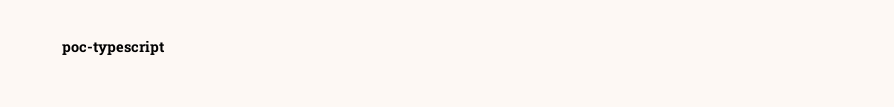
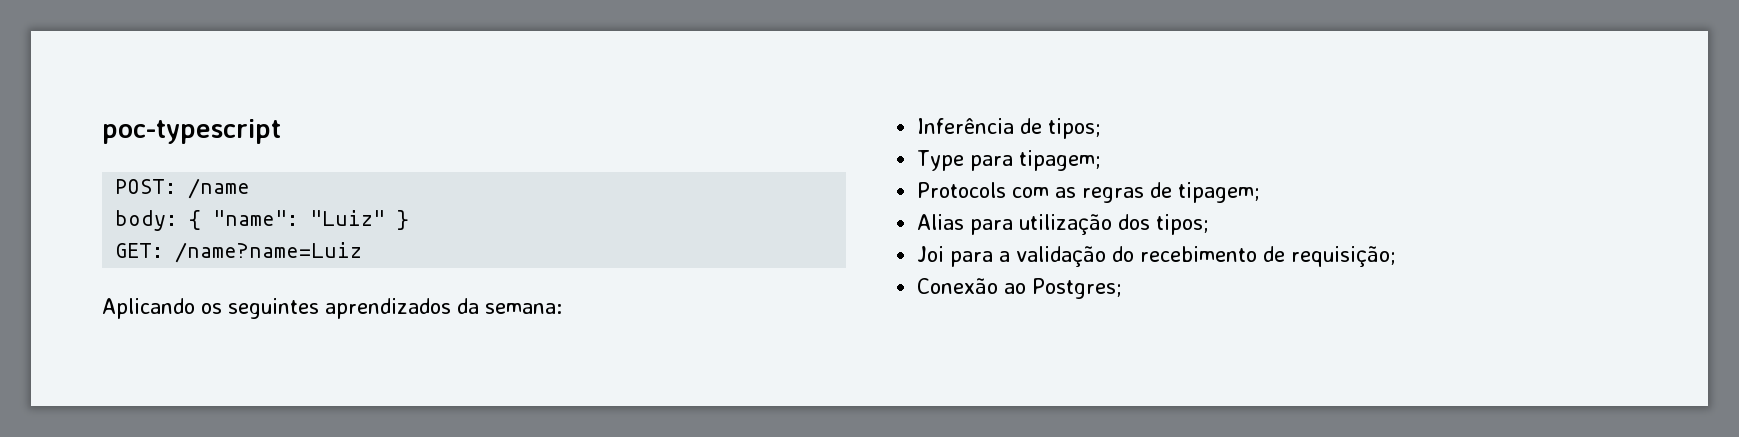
+ POST: /name
+ body: { "name": "Luiz" }
+ GET: /name?name=Luiz
+ Aplicando os seguintes aprendizados da semana:
+ Inferência de tipos;
+ Type para tipagem;
+ Protocols com as regras de tipagem;
+ Alias para utilização dos tipos;
+ Joi para a validação do recebimento de requisição;
+ Conexão ao Postgres;

